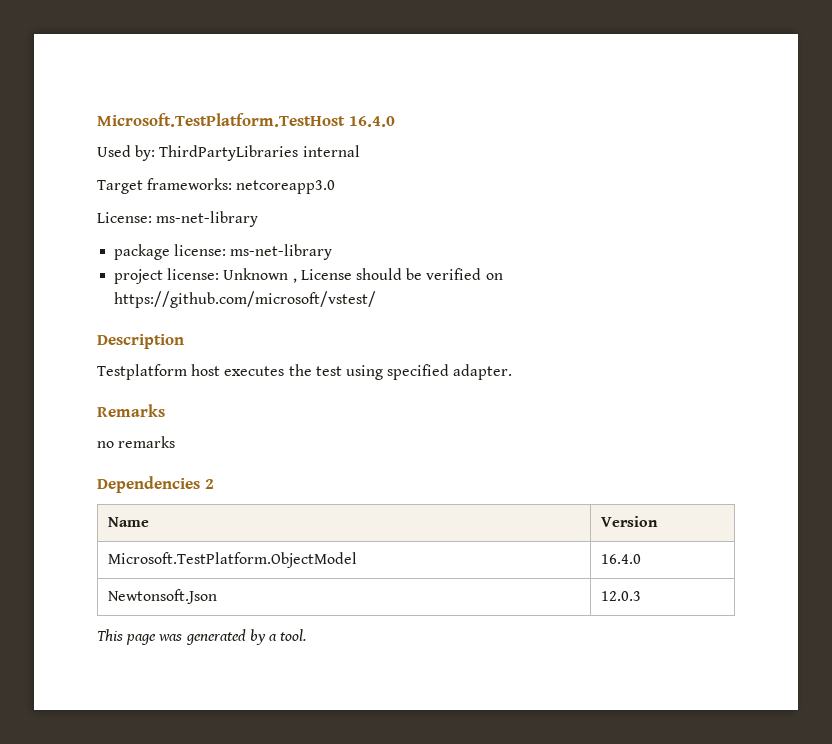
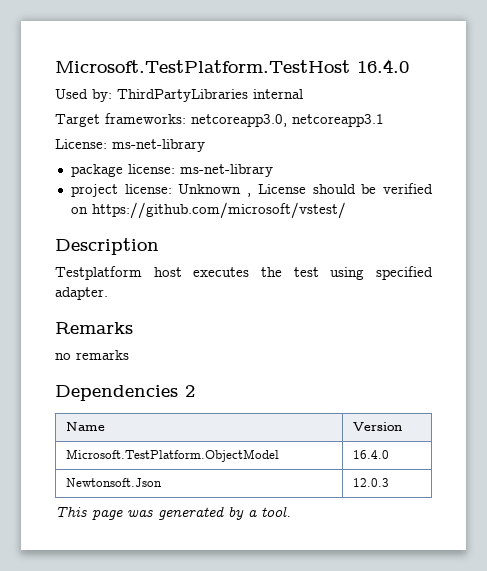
- Target frameworks: netcoreapp3.0
+ Target frameworks: netcoreapp3.0, netcoreapp3.1

